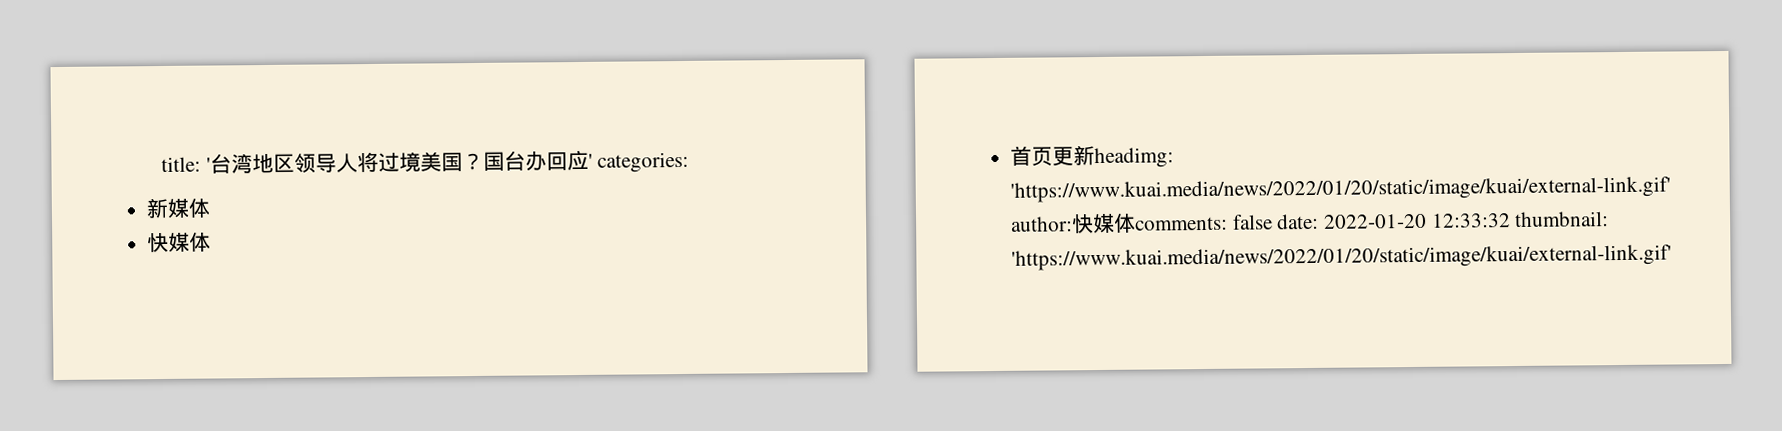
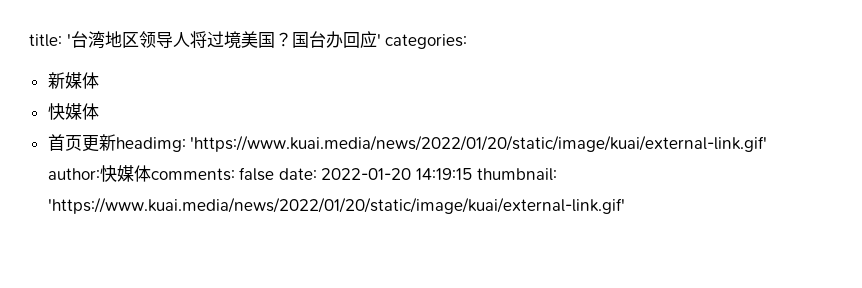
- 首页更新headimg: 'https://www.kuai.media/news/2022/01/20/static/image/kuai/external-link.gif' author:快媒体comments: false date: 2022-01-20 12:33:32 thumbnail: 'https://www.kuai.media/news/2022/01/20/static/image/kuai/external-link.gif'
+ 首页更新headimg: 'https://www.kuai.media/news/2022/01/20/static/image/kuai/external-link.gif' author:快媒体comments: false date: 2022-01-20 14:19:15 thumbnail: 'https://www.kuai.media/news/2022/01/20/static/image/kuai/external-link.gif'

